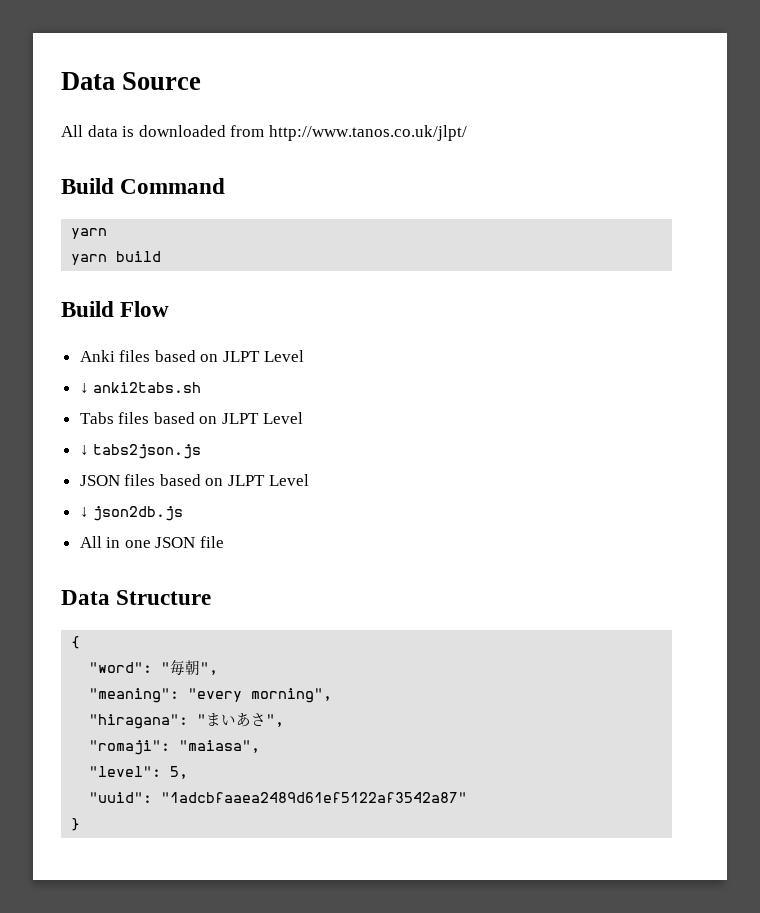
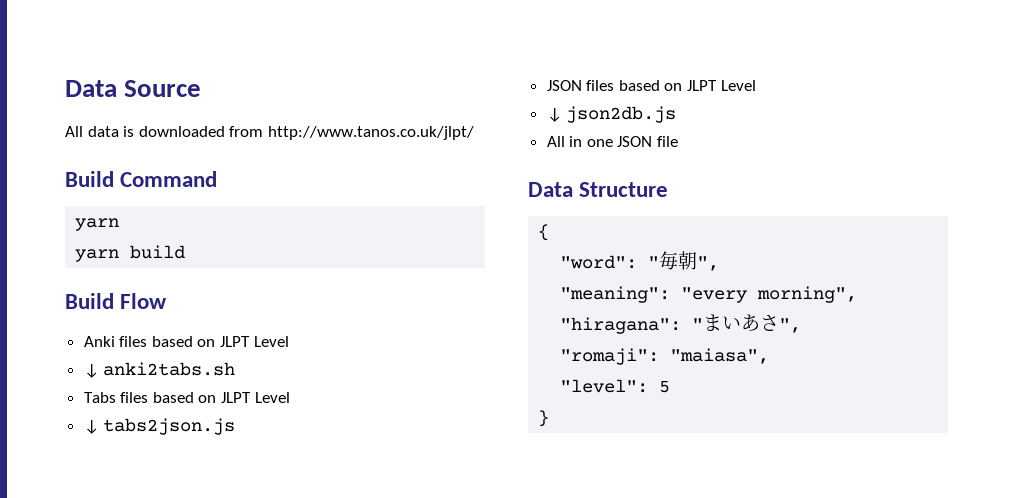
- "level": 5,
- "uuid": "1adcbfaaea2489d61ef5122af3542a87"
+ "level": 5

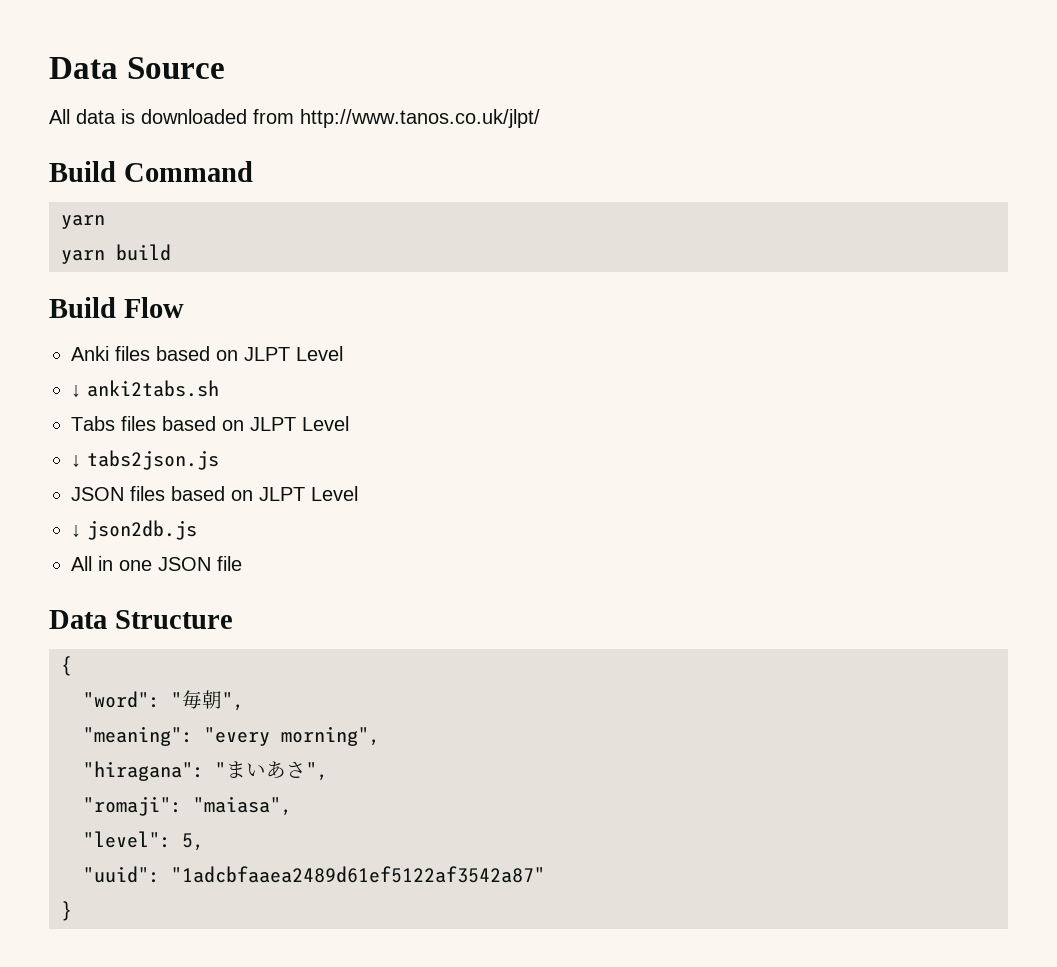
- "level": 5
+ "level": 5,
+ "uuid": "1adcbfaaea2489d61ef5122af3542a87"

